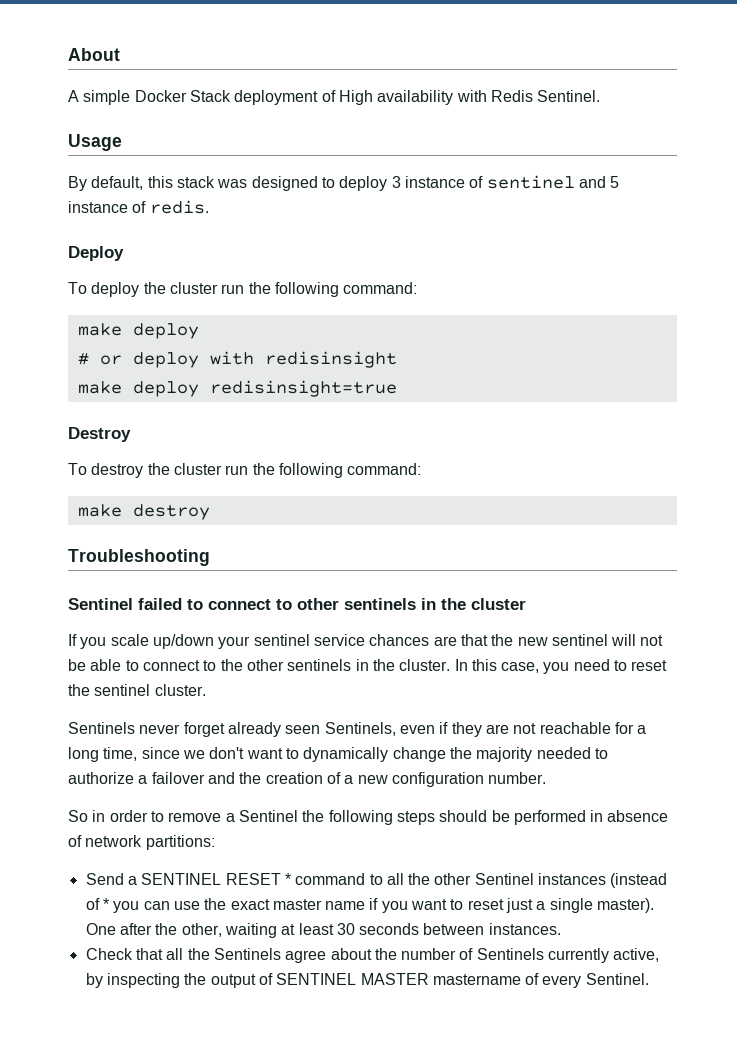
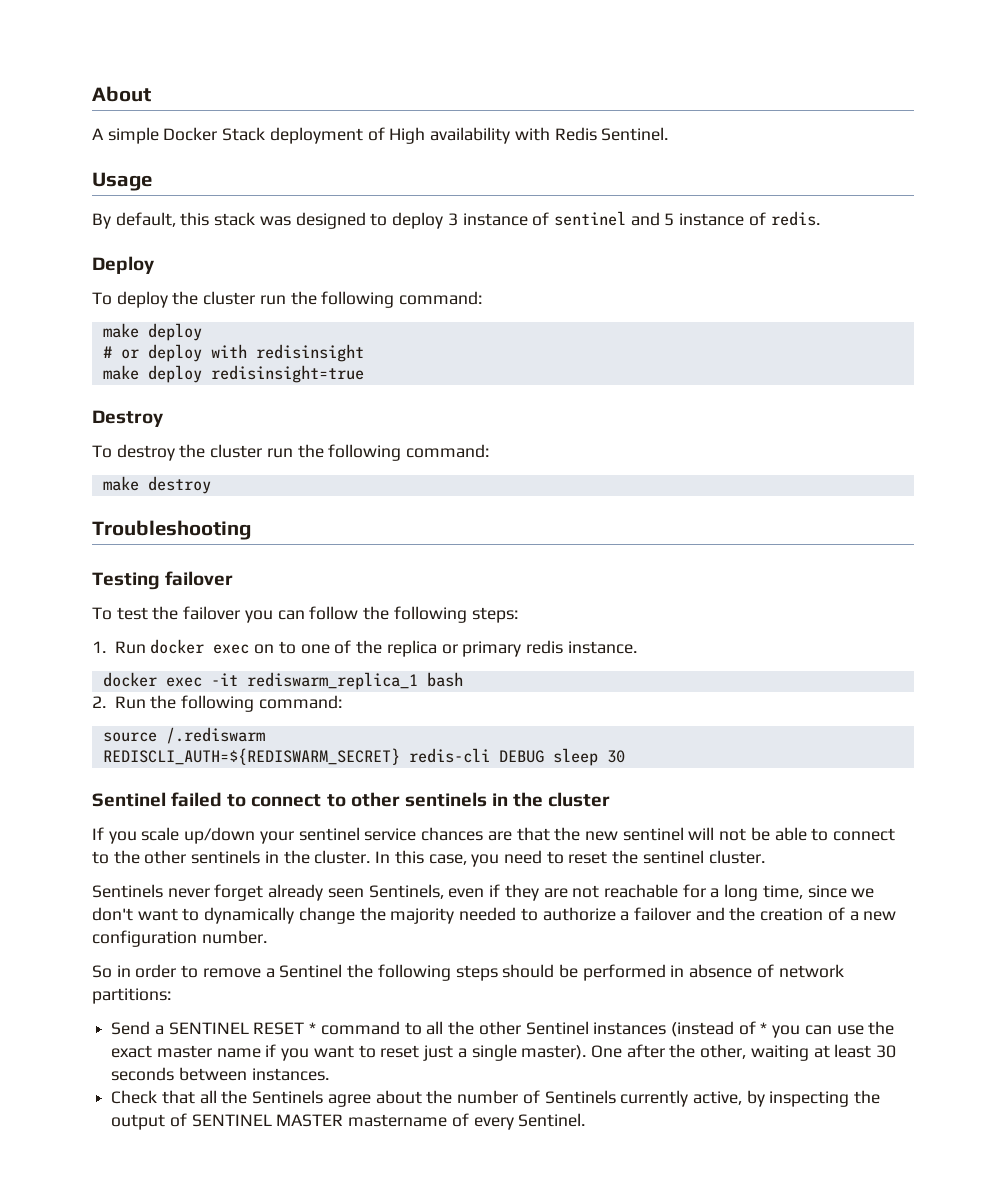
+ Testing failover
+ To test the failover you can follow the following steps:
+ 1. Run docker exec on to one of the replica or primary redis instance.
+ docker exec -it rediswarm_replica_1 bash
+ 2. Run the following command:
+ source /.rediswarm
+ REDISCLI_AUTH=${REDISWARM_SECRET} redis-cli DEBUG sleep 30

